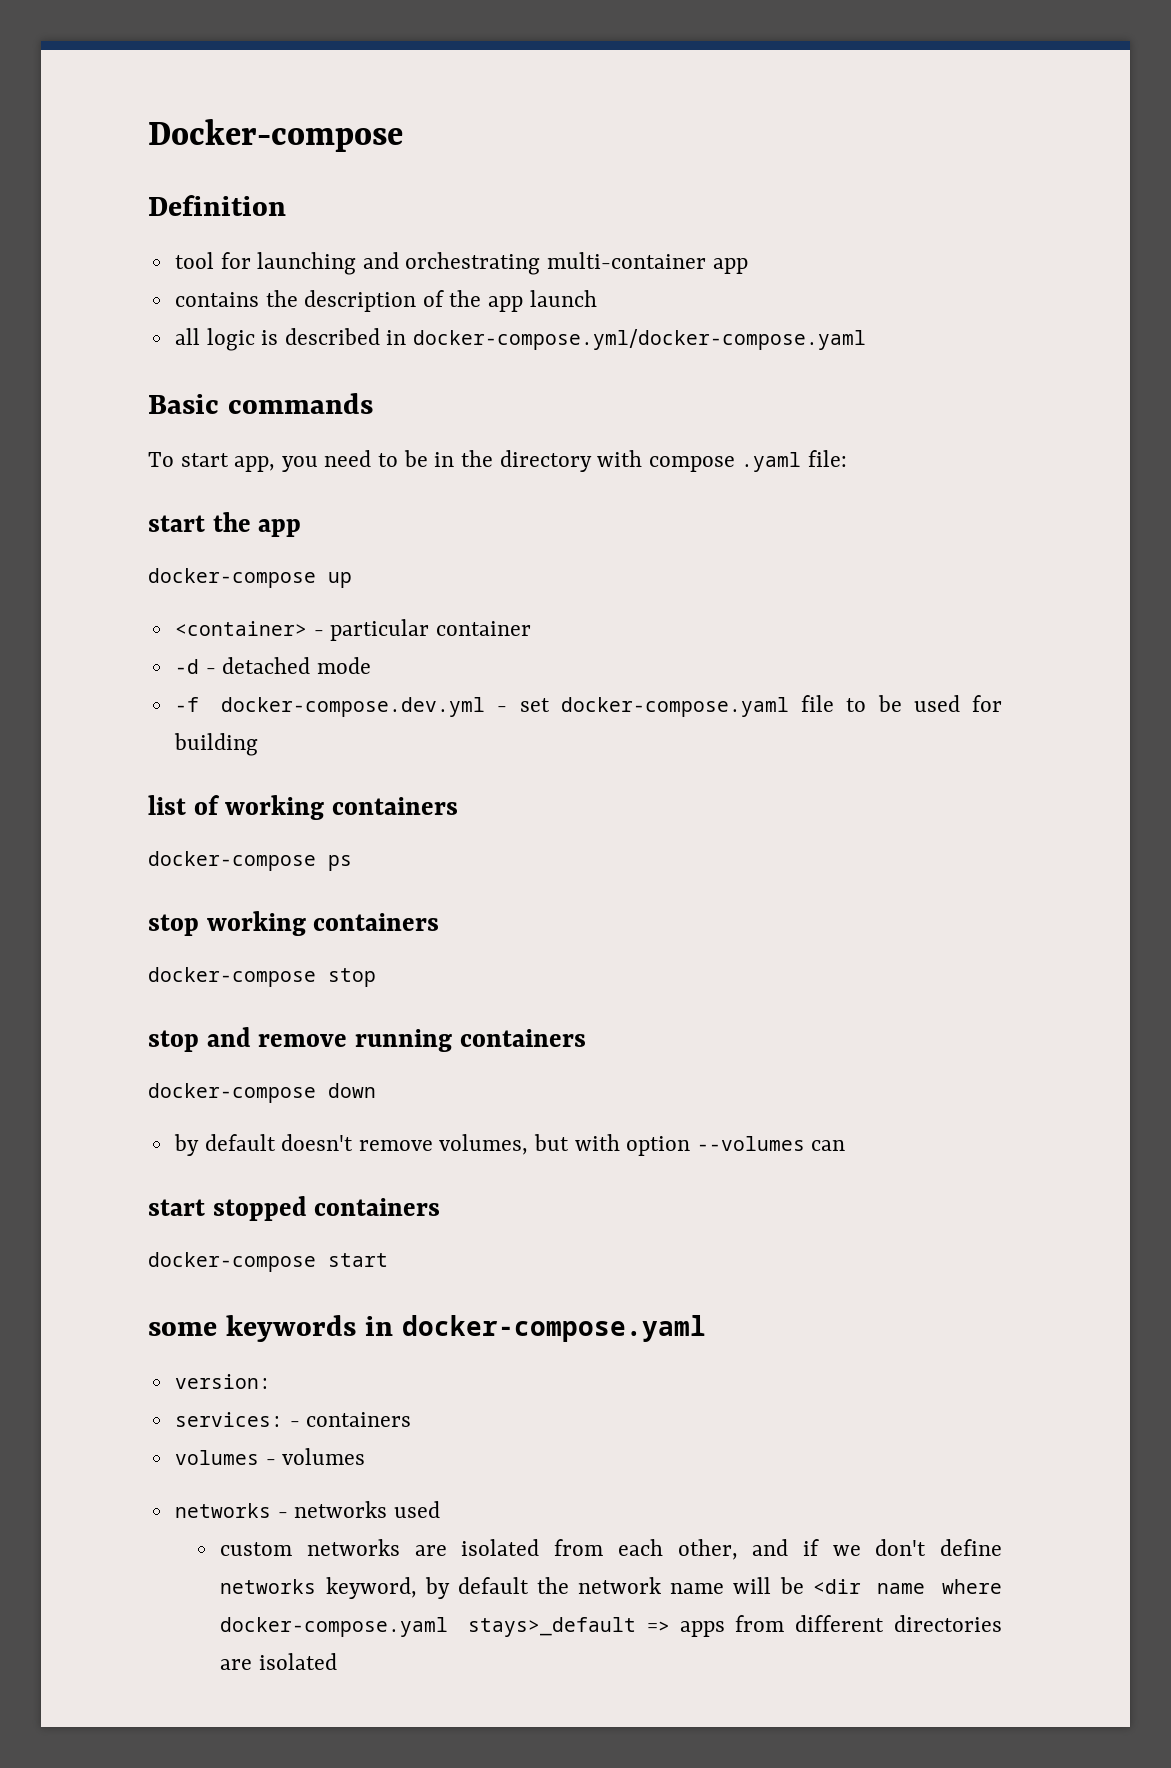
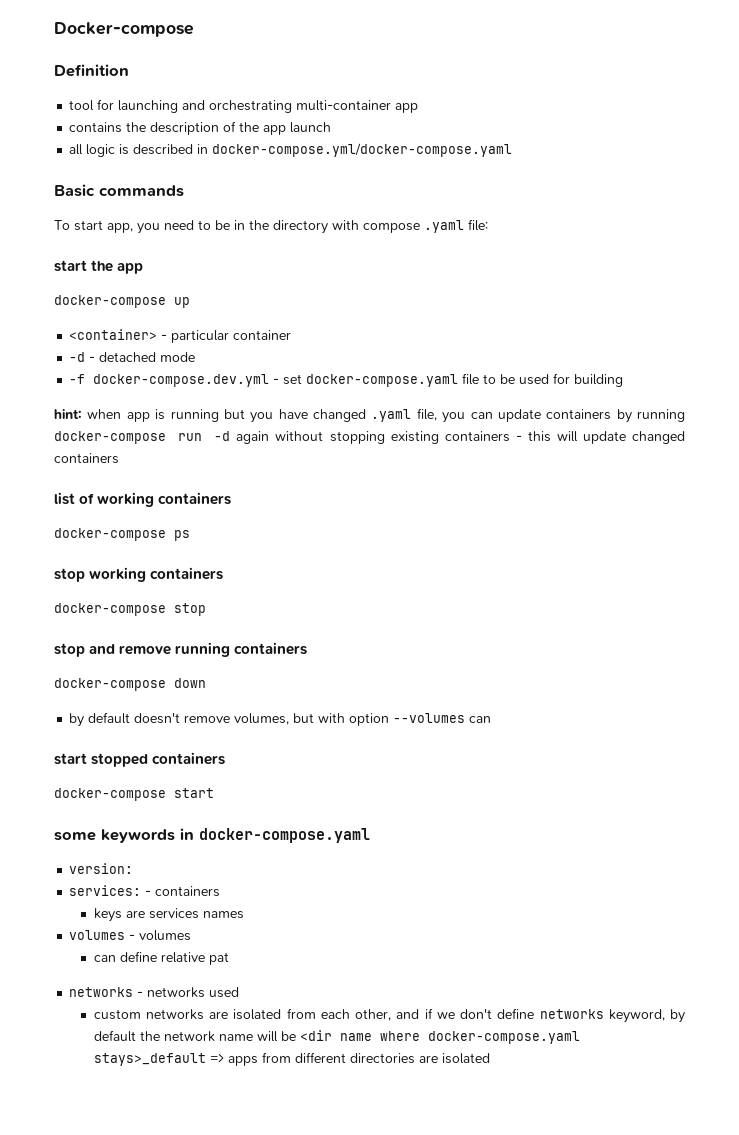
+ hint: when app is running but you have changed .yaml file, you can update containers by running docker-compose run -d again without stopping existing containers - this will update changed containers
+ keys are services names
+ can define relative pat

